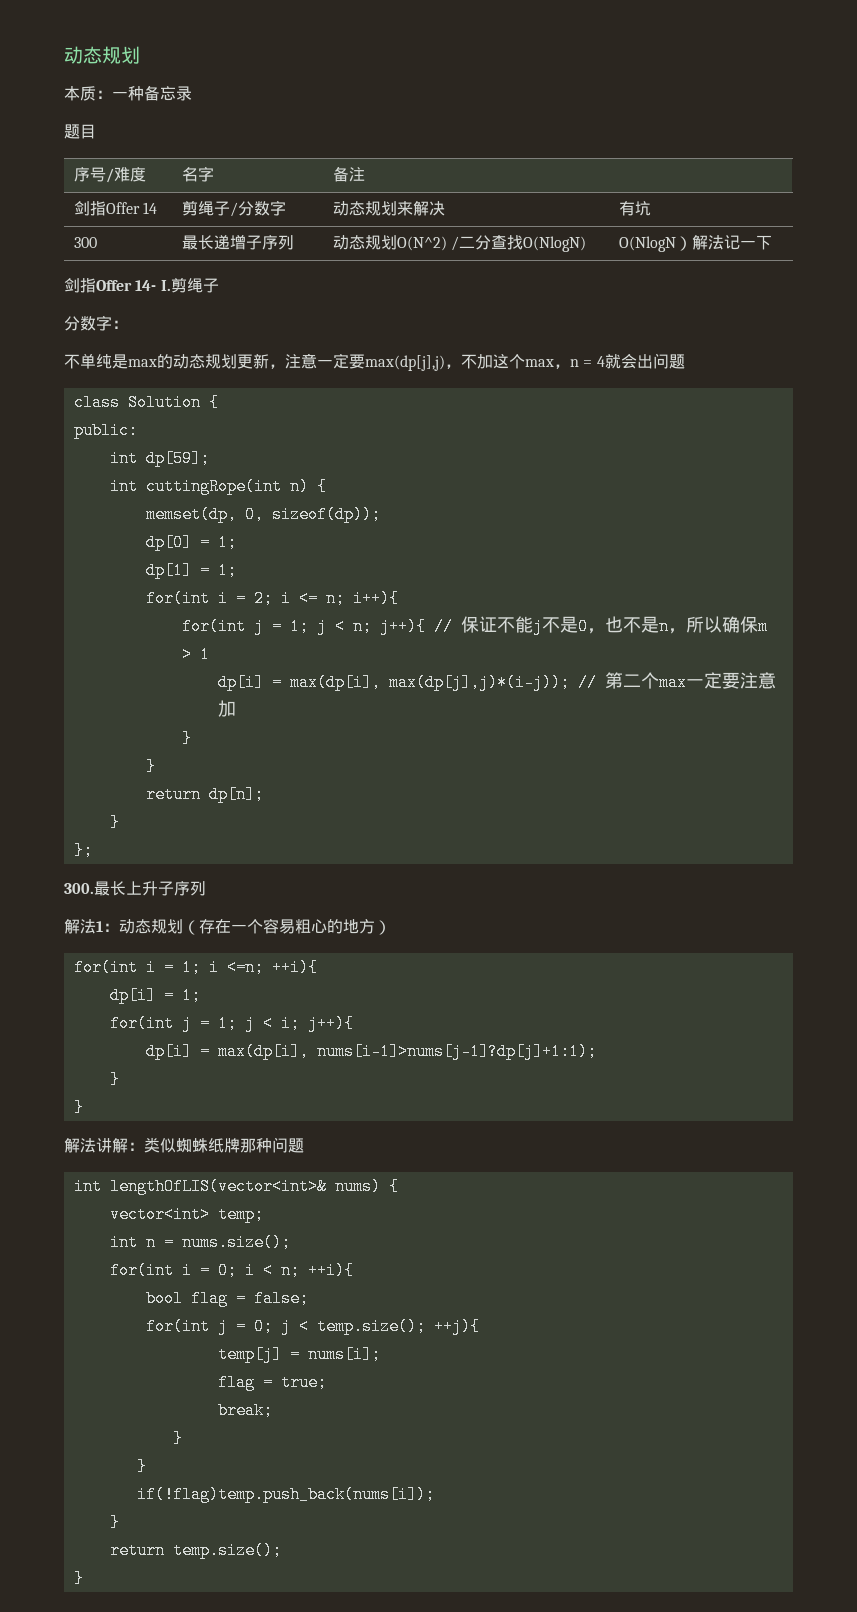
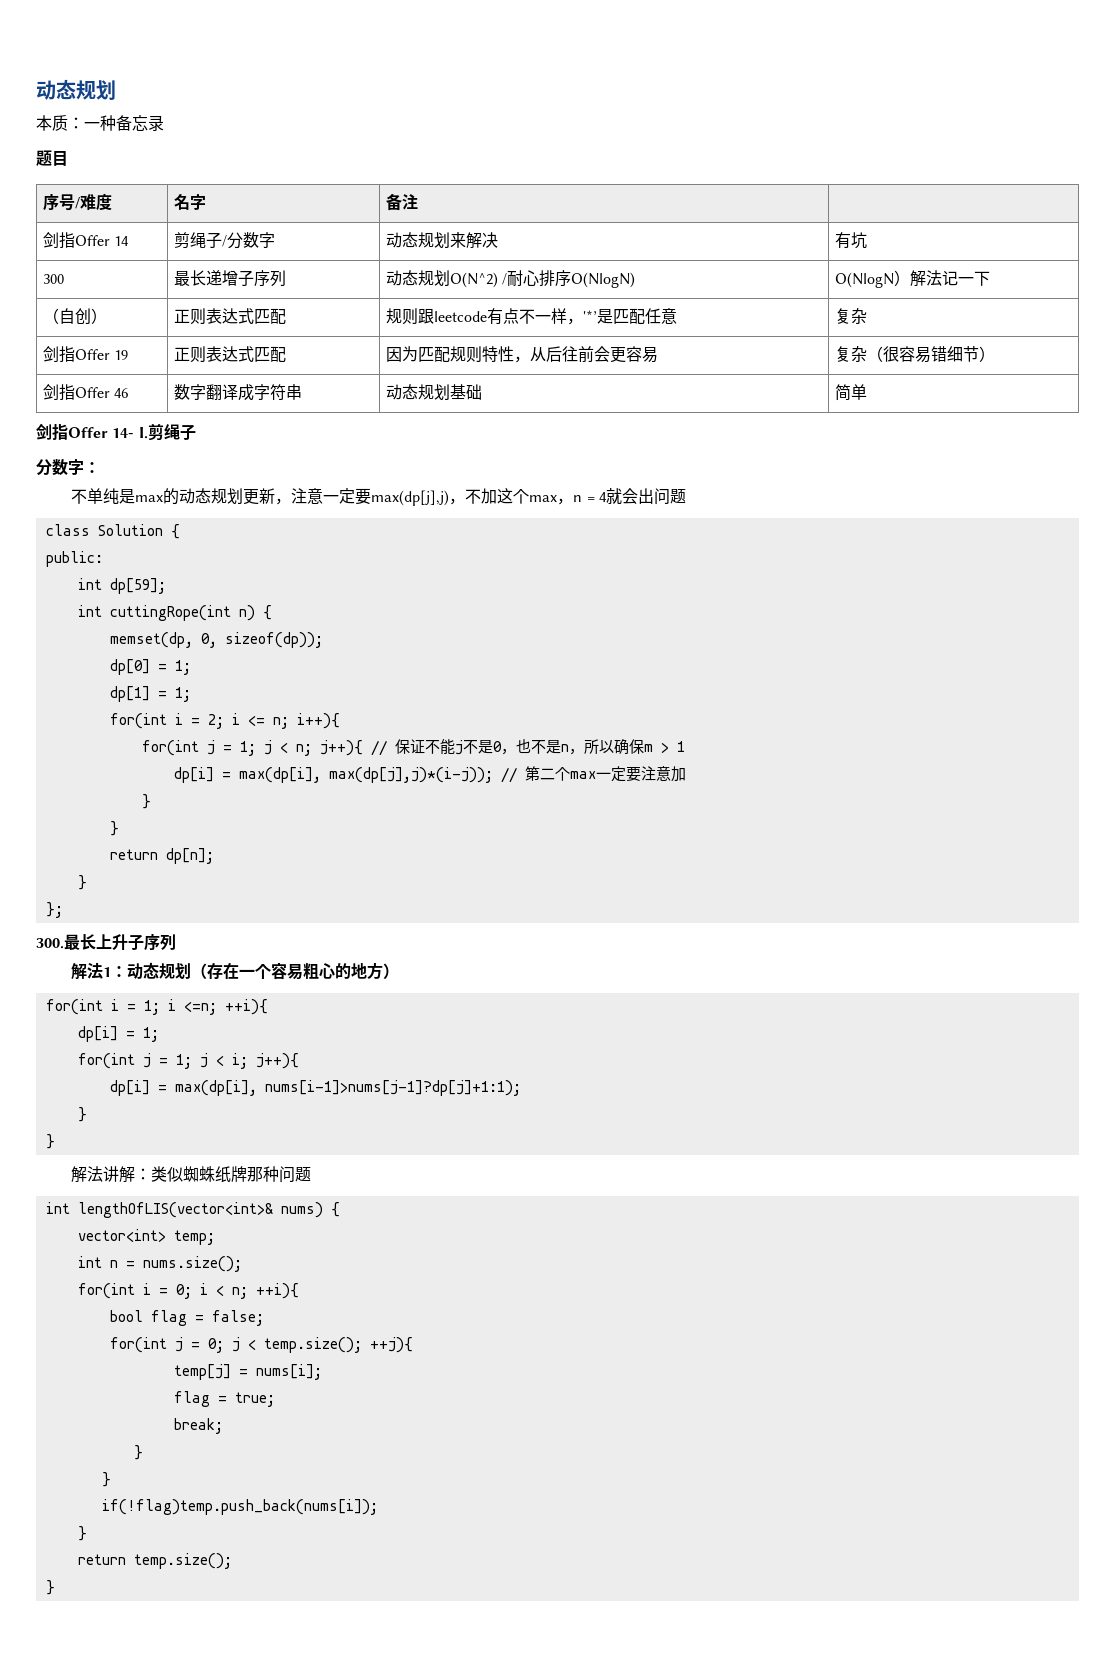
- 300 | 最长递增子序列 | 动态规划O(N^2) /二分查找O(NlogN) | O(NlogN）解法记一下
+ 300 | 最长递增子序列 | 动态规划O(N^2) /耐心排序O(NlogN) | O(NlogN）解法记一下
+ （自创） | 正则表达式匹配 | 规则跟leetcode有点不一样，'*’是匹配任意 | 复杂
+ 剑指Offer 19 | 正则表达式匹配 | 因为匹配规则特性，从后往前会更容易 | 复杂（很容易错细节）
+ 剑指Offer 46 | 数字翻译成字符串 | 动态规划基础 | 简单

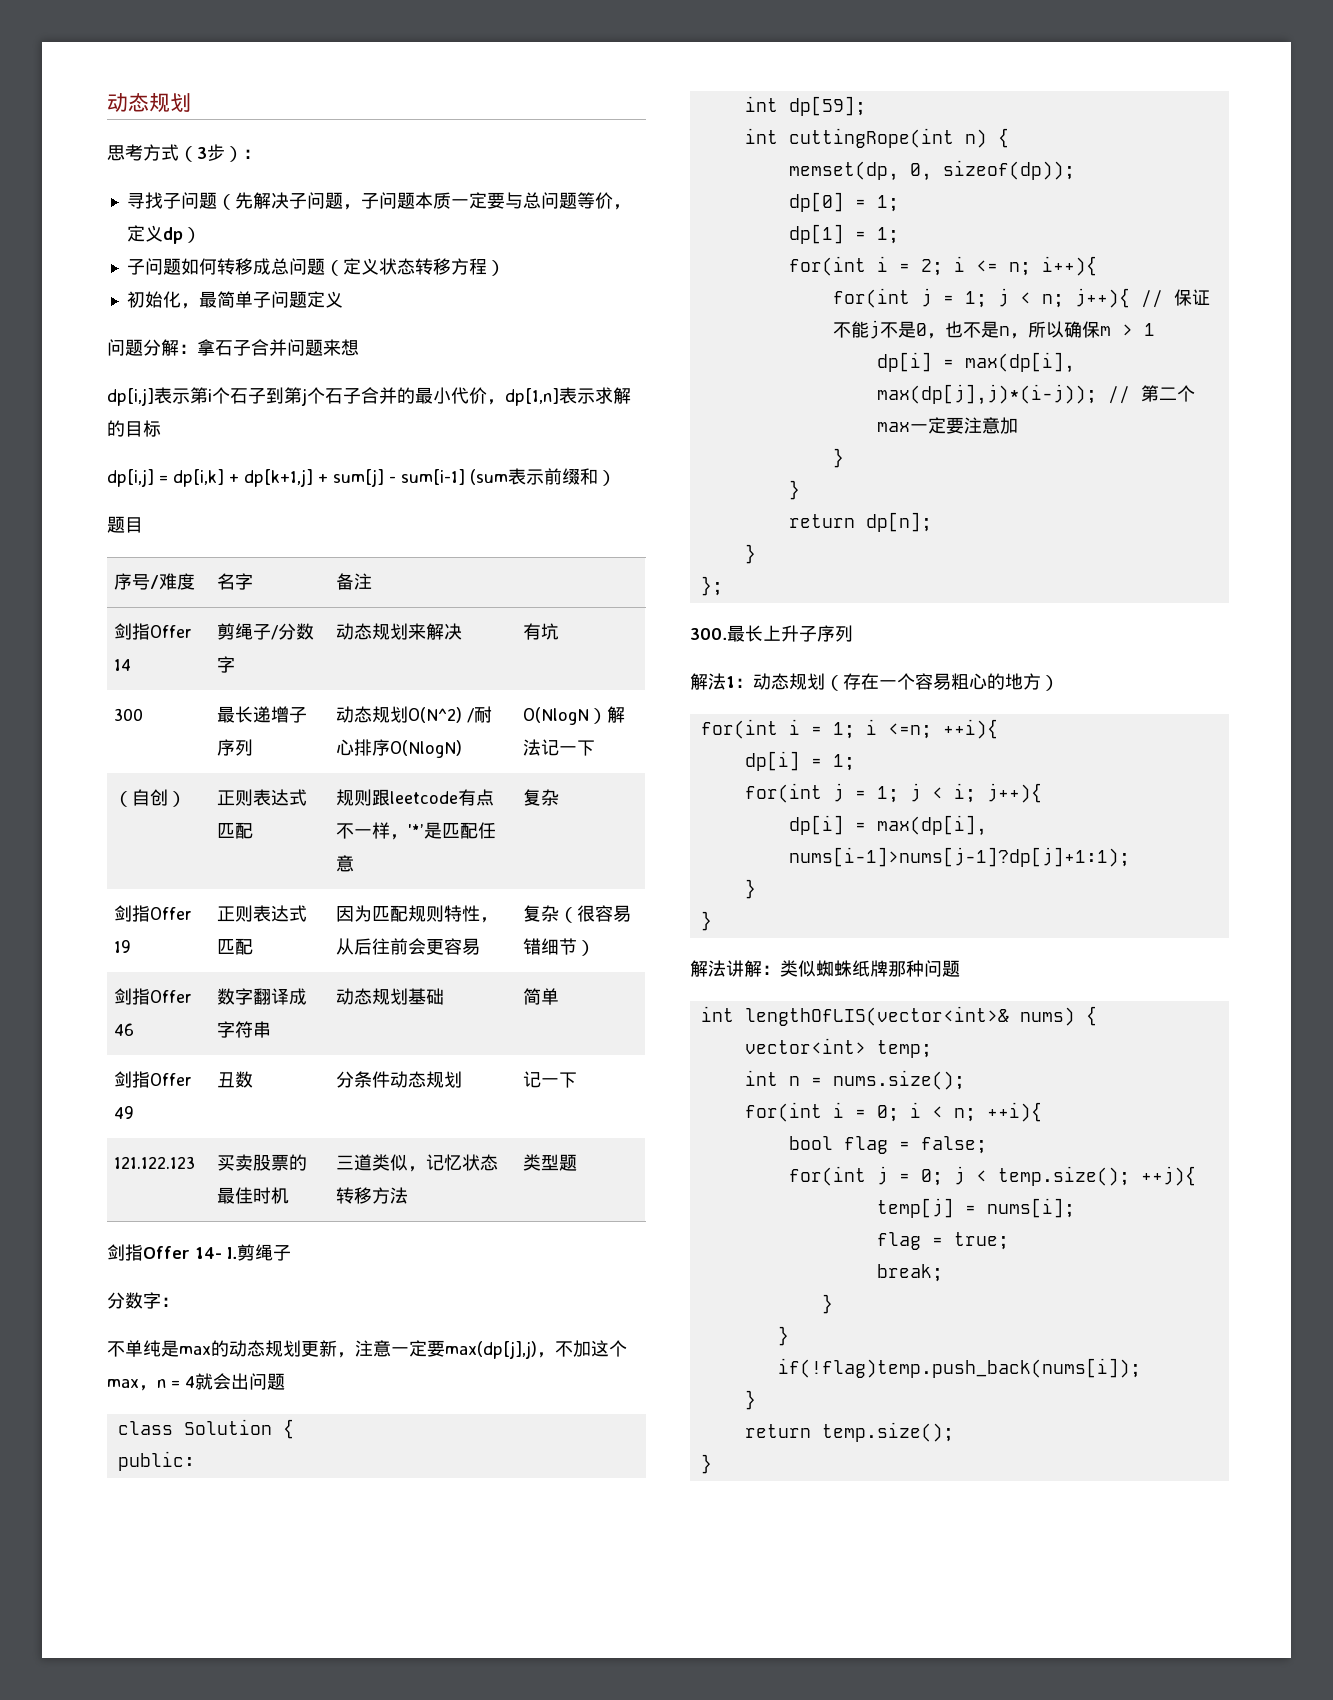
- 本质：一种备忘录
+ 思考方式（3步）：
+ 寻找子问题（先解决子问题，子问题本质一定要与总问题等价，定义dp）
+ 子问题如何转移成总问题（定义状态转移方程）
+ 初始化，最简单子问题定义
+ 问题分解：拿石子合并问题来想
+ dp[i,j]表示第i个石子到第j个石子合并的最小代价，dp[1,n]表示求解的目标
+ dp[i,j] = dp[i,k] + dp[k+1,j] + sum[j] - sum[i-1] (sum表示前缀和）
+ 剑指Offer 49 | 丑数 | 分条件动态规划 | 记一下
+ 121.122.123 | 买卖股票的最佳时机 | 三道类似，记忆状态转移方法 | 类型题

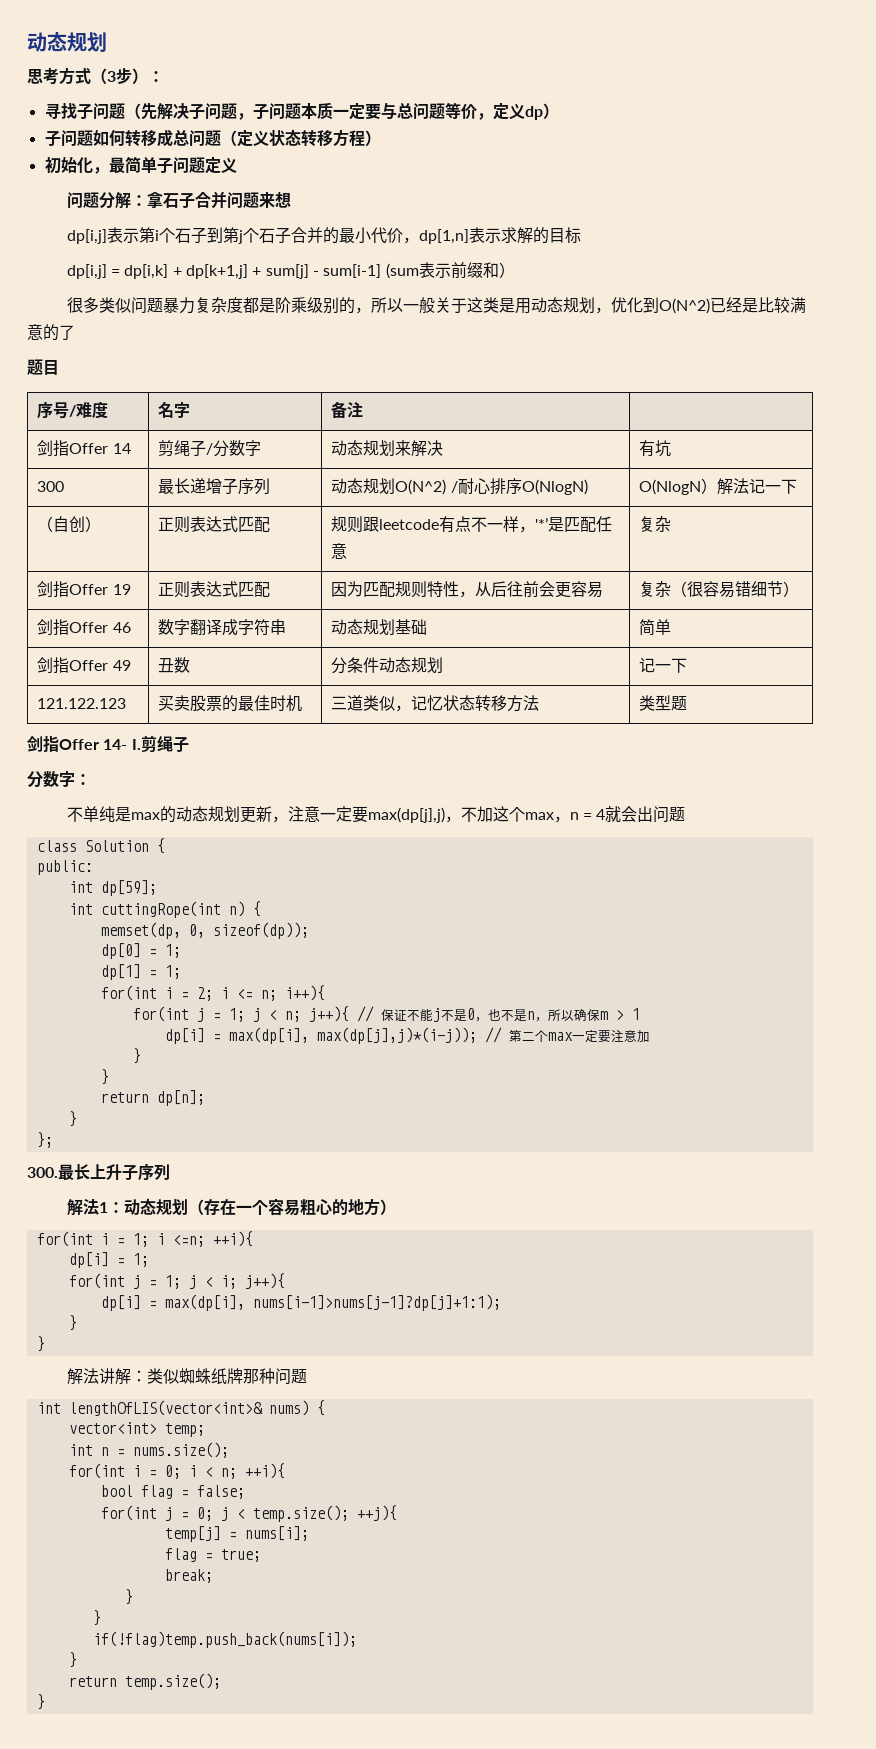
+ 很多类似问题暴力复杂度都是阶乘级别的，所以一般关于这类是用动态规划，优化到O(N^2)已经是比较满意的了

